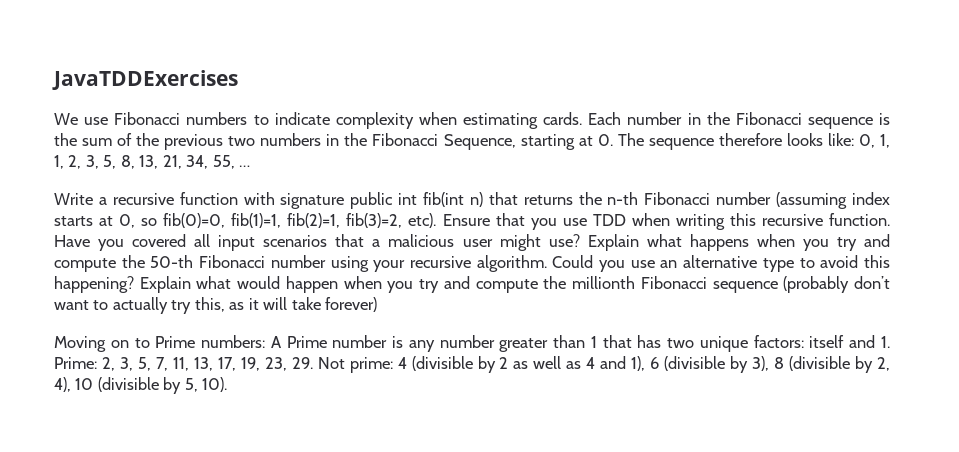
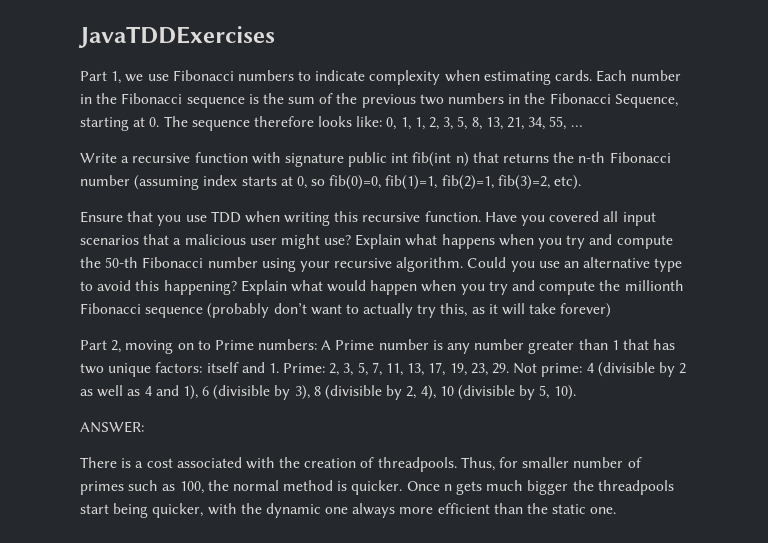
- We use Fibonacci numbers to indicate complexity when estimating cards.
+ Part 1, we use Fibonacci numbers to indicate complexity when estimating cards.
- Write a recursive function with signature public int fib(int n) that returns the n-th Fibonacci number (assuming index starts at 0, so fib(0)=0, fib(1)=1, fib(2)=1, fib(3)=2, etc). Ensure that you use TDD when writing this recursive function.
+ Write a recursive function with signature public int fib(int n) that returns the n-th Fibonacci number (assuming index starts at 0, so fib(0)=0, fib(1)=1, fib(2)=1, fib(3)=2, etc).
+ Ensure that you use TDD when writing this recursive function.
- Moving on to Prime numbers: A Prime number is any number greater than 1 that has two unique factors: itself and 1. Prime: 2, 3, 5, 7, 11, 13, 17, 19, 23, 29. Not prime: 4 (divisible by 2 as well as 4 and 1), 6 (divisible by 3), 8 (divisible by 2, 4), 10 (divisible by 5, 10).
+ Part 2, moving on to Prime numbers: A Prime number is any number greater than 1 that has two unique factors: itself and 1. Prime: 2, 3, 5, 7, 11, 13, 17, 19, 23, 29. Not prime: 4 (divisible by 2 as well as 4 and 1), 6 (divisible by 3), 8 (divisible by 2, 4), 10 (divisible by 5, 10).
+ ANSWER:
+ There is a cost associated with the creation of threadpools. Thus, for smaller number of primes such as 100, the normal method is quicker. Once n gets much bigger the threadpools start being quicker, with the dynamic one always more efficient than the static one.

